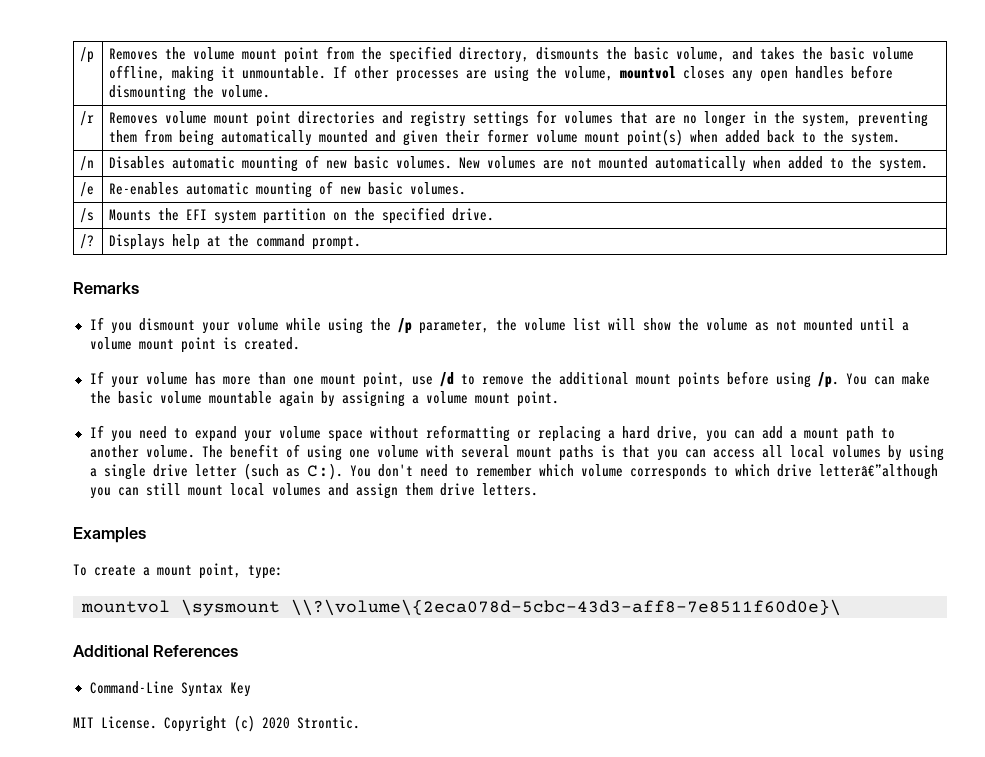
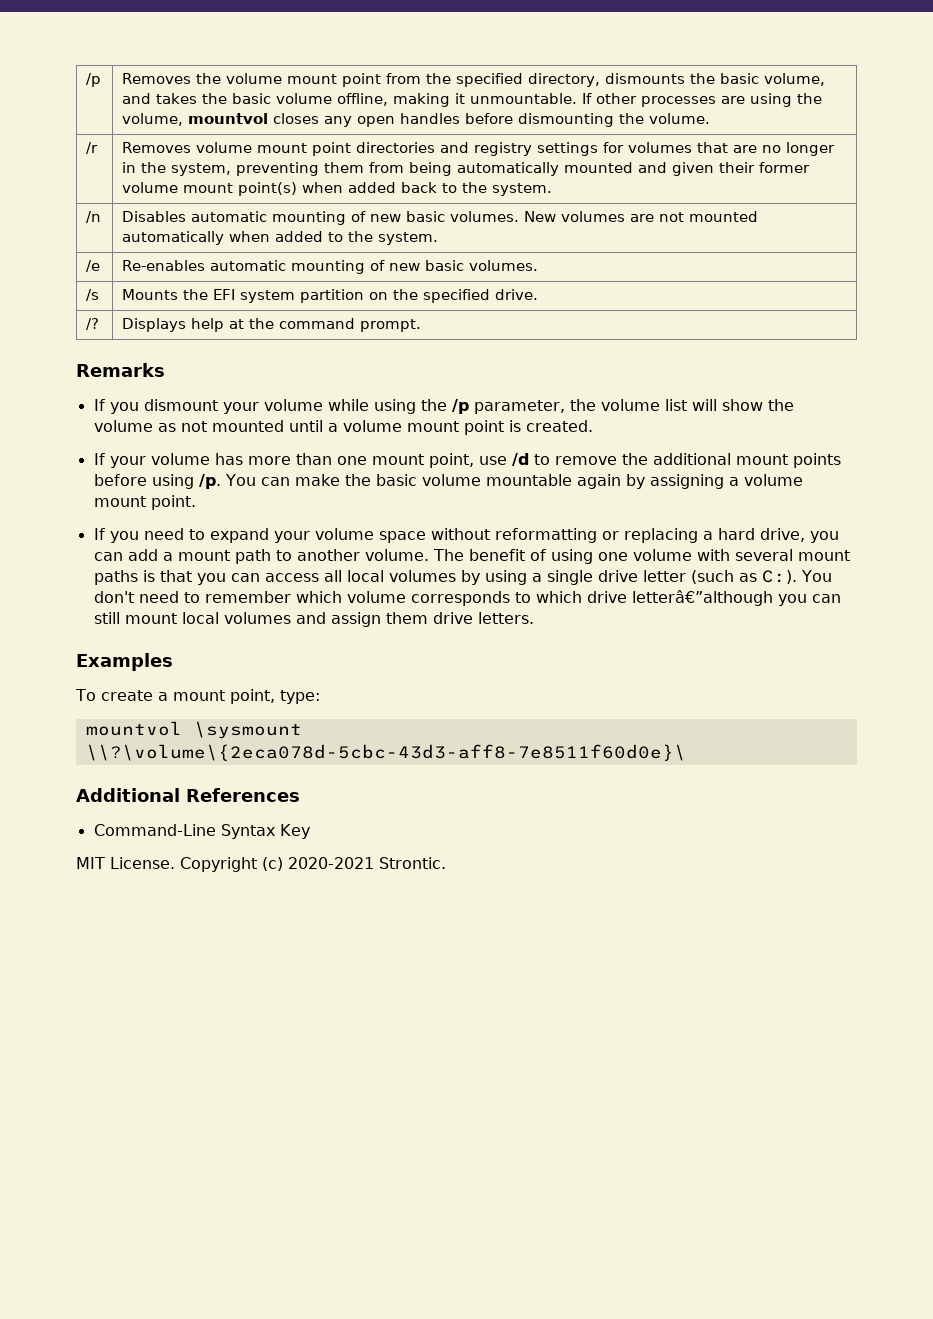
- Copyright (c) 2020 Strontic.
+ Copyright (c) 2020-2021 Strontic.

